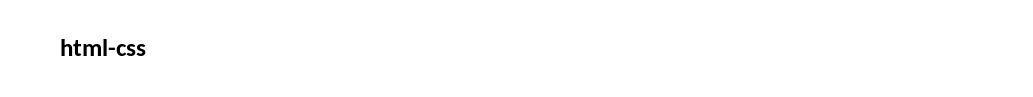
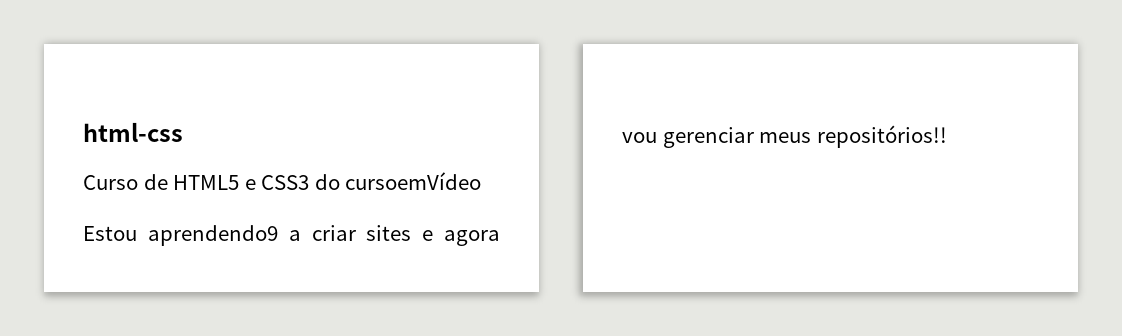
+ Curso de HTML5 e CSS3 do cursoemVídeo
+ Estou aprendendo9 a criar sites e agora vou gerenciar meus repositórios!!

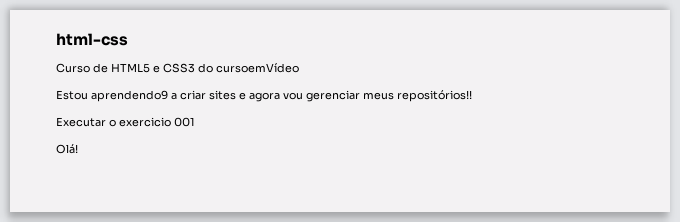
+ Executar o exercicio 001
+ Olá!

